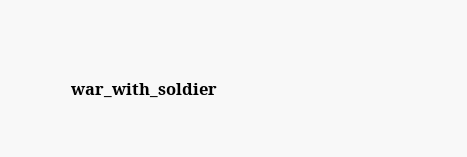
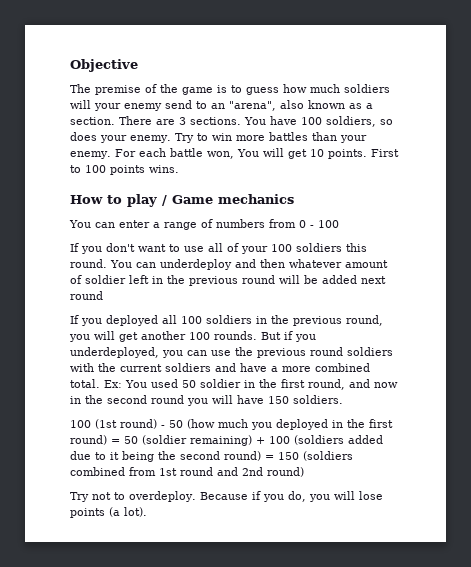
- war_with_soldier
+ Objective
+ The premise of the game is to guess how much soldiers will your enemy send to an "arena", also known as a section. There are 3 sections. You have 100 soldiers, so does your enemy. Try to win more battles than your enemy. For each battle won, You will get 10 points. First to 100 points wins.
+ How to play / Game mechanics
+ You can enter a range of numbers from 0 - 100
+ If you don't want to use all of your 100 soldiers this round. You can underdeploy and then whatever amount of soldier left in the previous round will be added next round
+ If you deployed all 100 soldiers in the previous round, you will get another 100 rounds. But if you underdeployed, you can use the previous round soldiers with the current soldiers and have a more combined total. Ex: You used 50 soldier in the first round, and now in the second round you will have 150 soldiers.
+ 100 (1st round) - 50 (how much you deployed in the first round) = 50 (soldier remaining) + 100 (soldiers added due to it being the second round) = 150 (soldiers combined from 1st round and 2nd round)
+ Try not to overdeploy. Because if you do, you will lose points (a lot).

